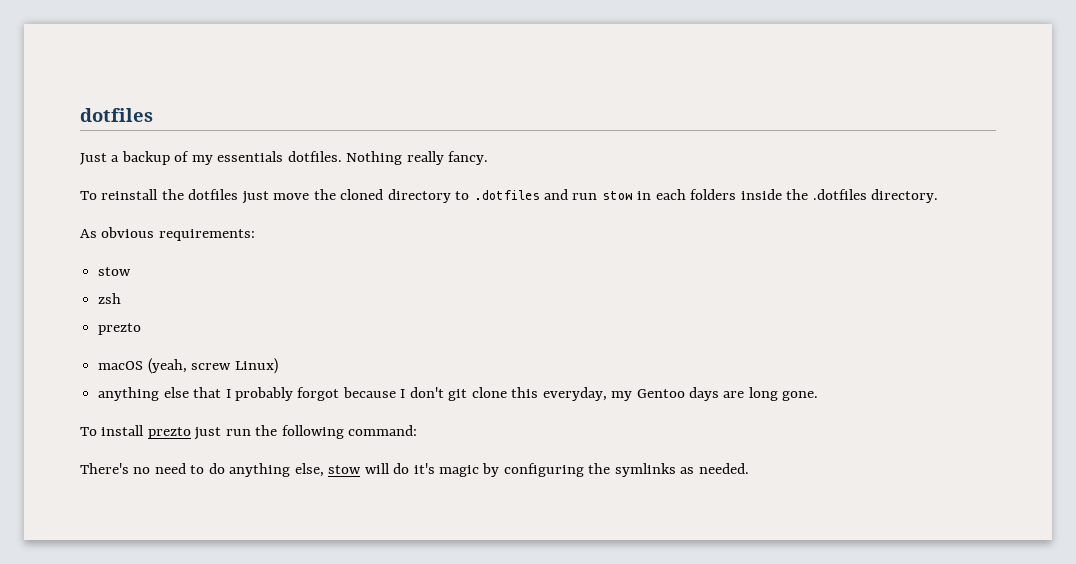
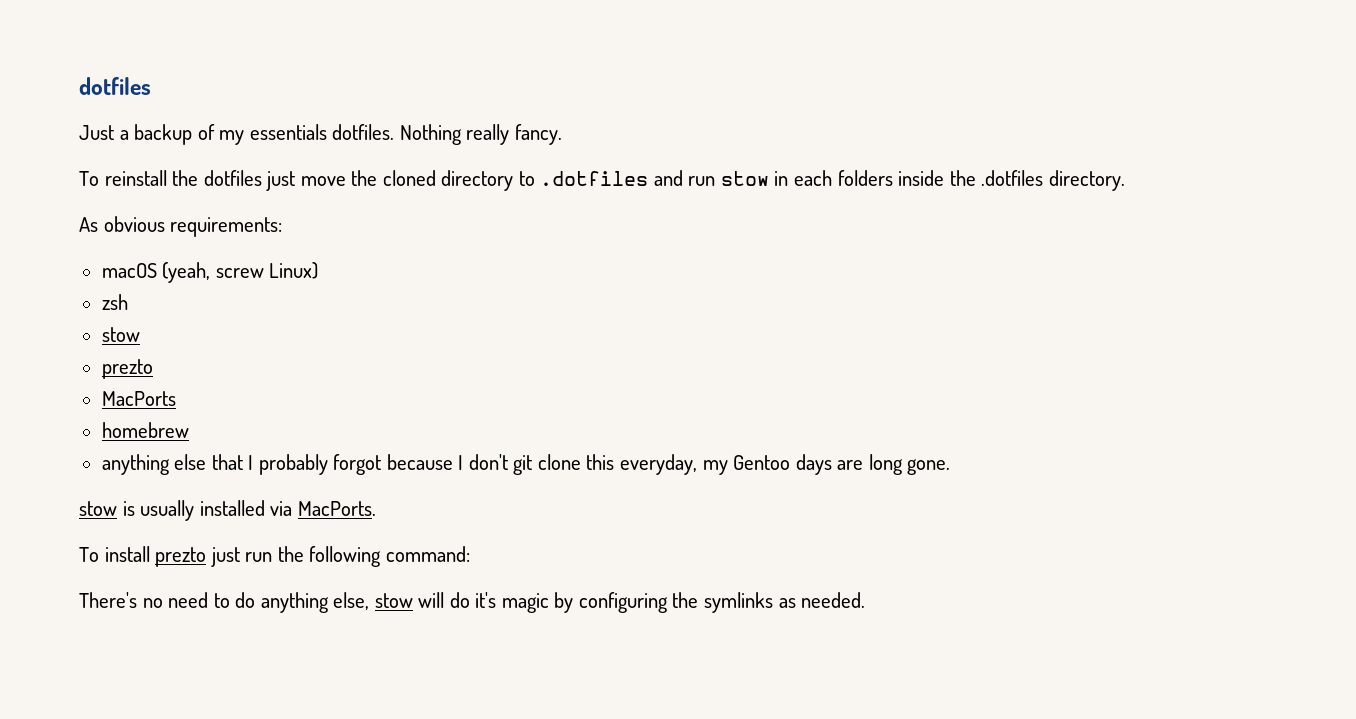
  As obvious requirements:
- stow
- zsh
- prezto
+ zsh
+ stow
+ prezto
+ MacPorts
+ homebrew
+ stow is usually installed via MacPorts.

